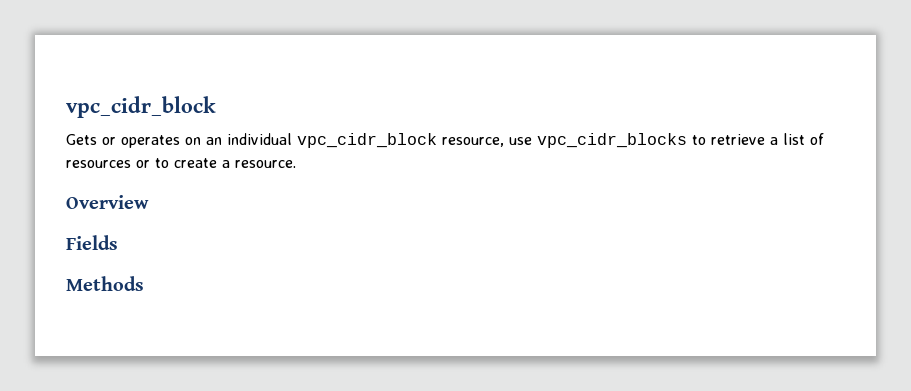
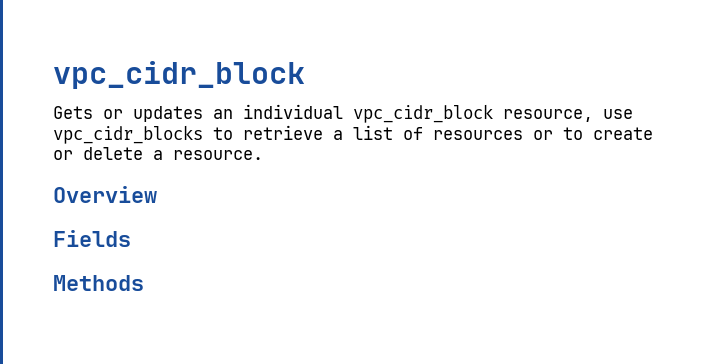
- Gets or operates on an individual vpc_cidr_block resource, use vpc_cidr_blocks to retrieve a list of resources or to create a resource.
+ Gets or updates an individual vpc_cidr_block resource, use vpc_cidr_blocks to retrieve a list of resources or to create or delete a resource.

